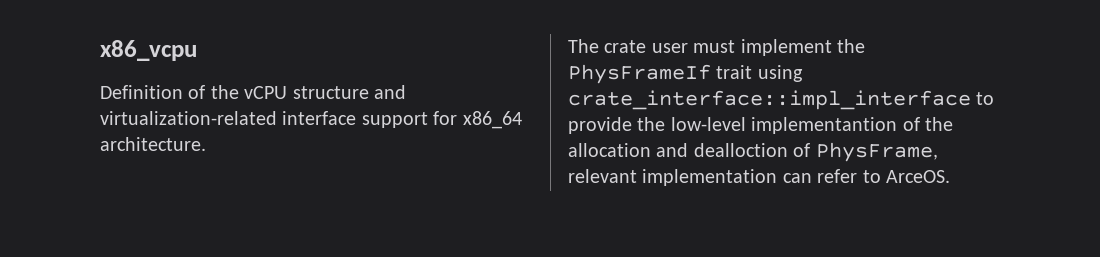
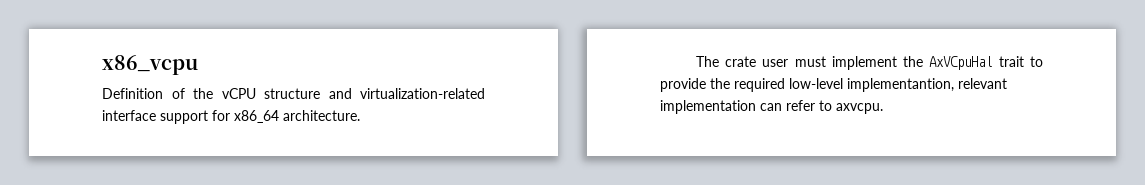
- The crate user must implement the PhysFrameIf trait using crate_interface::impl_interface to provide the low-level implementantion of the allocation and dealloction of PhysFrame, relevant implementation can refer to ArceOS.
+ The crate user must implement the AxVCpuHal trait to provide the required low-level implementantion, relevant implementation can refer to axvcpu.

